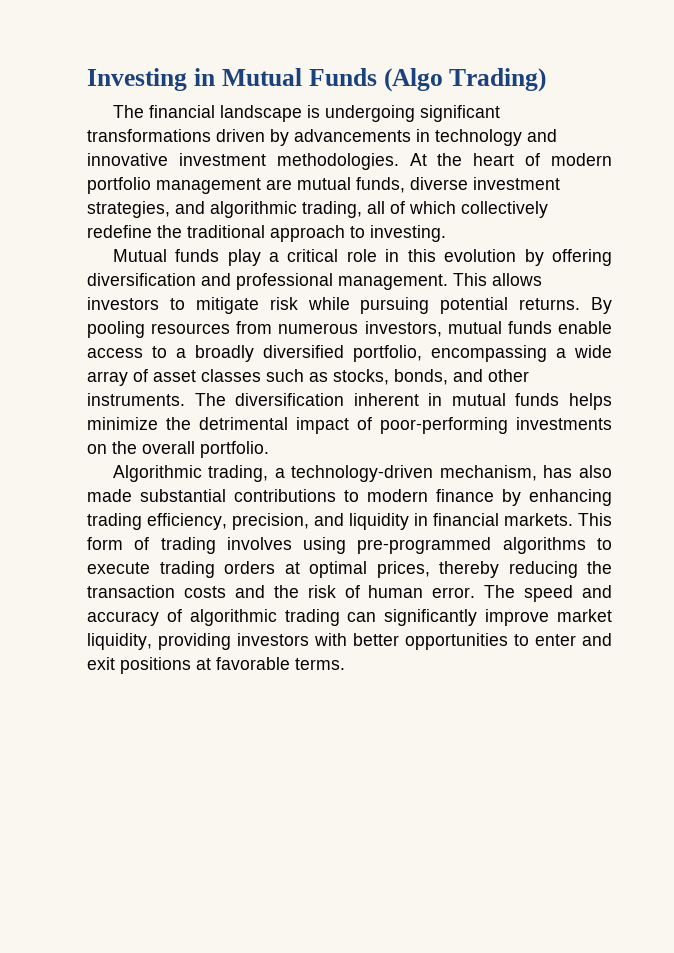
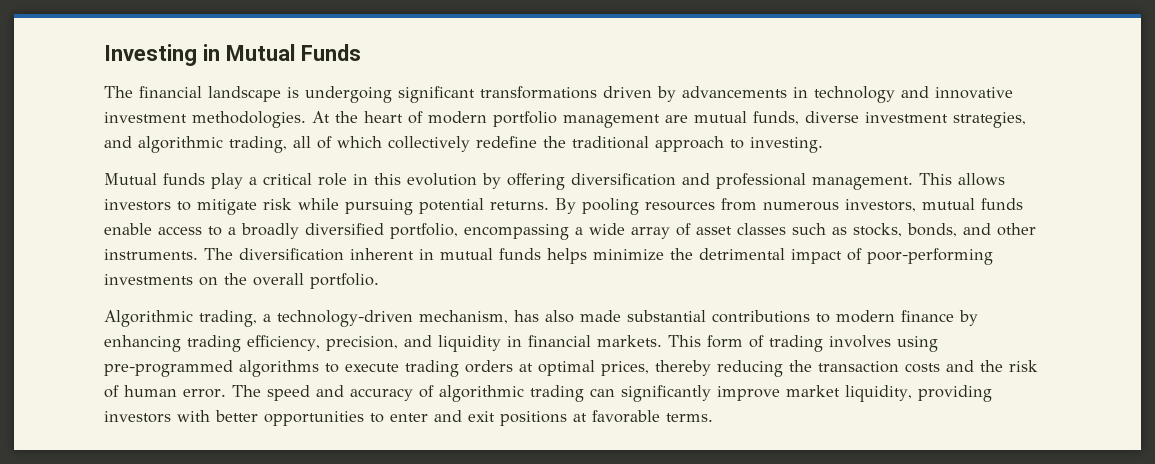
- Investing in Mutual Funds (Algo Trading)
+ Investing in Mutual Funds

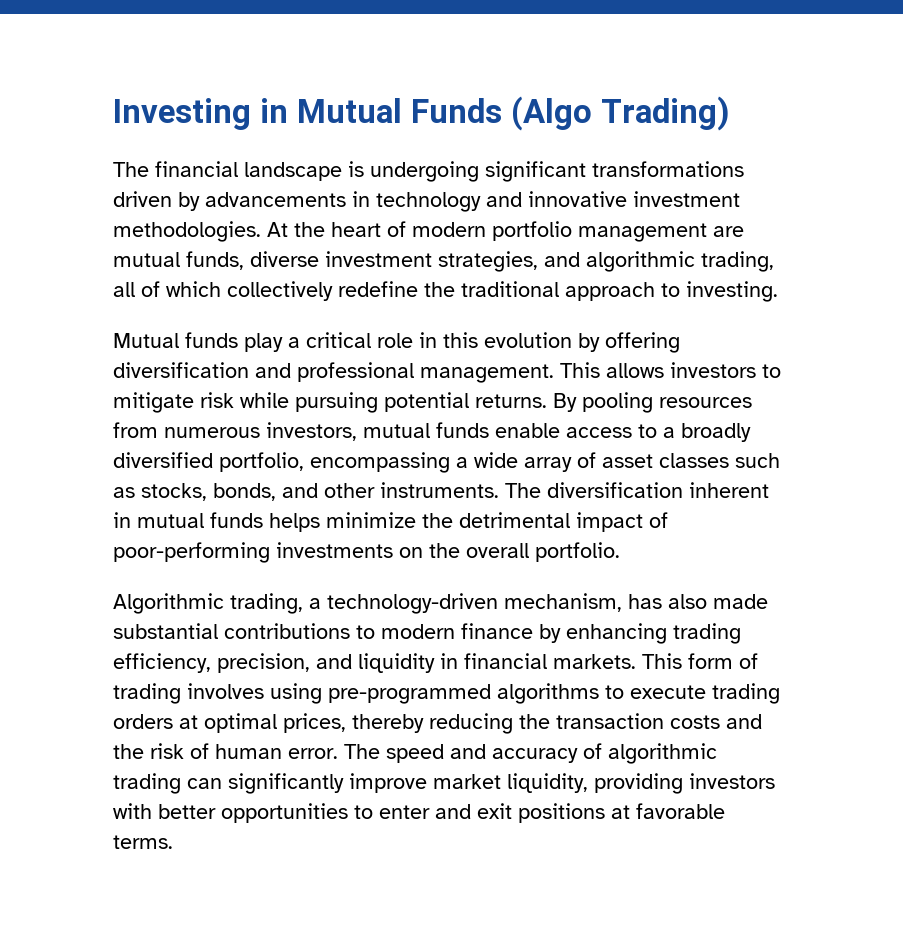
- Investing in Mutual Funds
+ Investing in Mutual Funds (Algo Trading)

